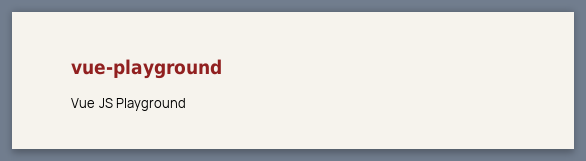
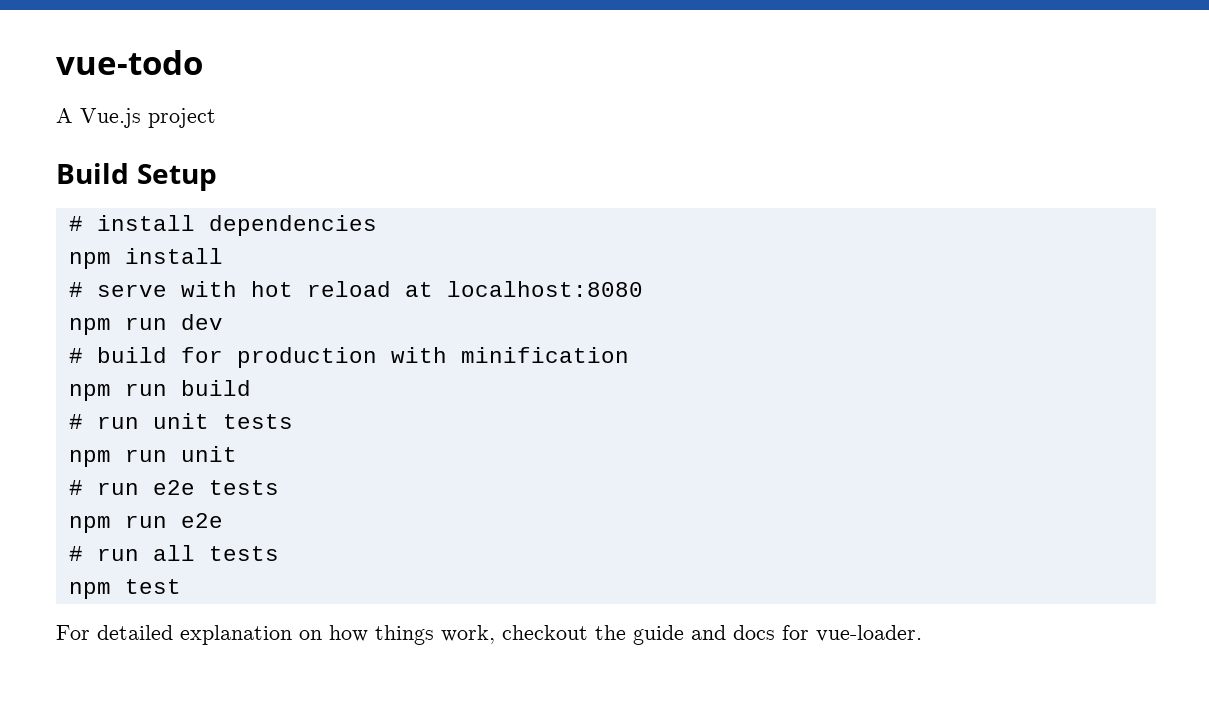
- vue-playground
- Vue JS Playground
+ vue-todo
+ A Vue.js project
+ Build Setup
+ # install dependencies
+ npm install
+ # serve with hot reload at localhost:8080
+ npm run dev
+ # build for production with minification
+ npm run build
+ # run unit tests
+ npm run unit
+ # run e2e tests
+ npm run e2e
+ # run all tests
+ npm test
+ For detailed explanation on how things work, checkout the guide and docs for vue-loader.

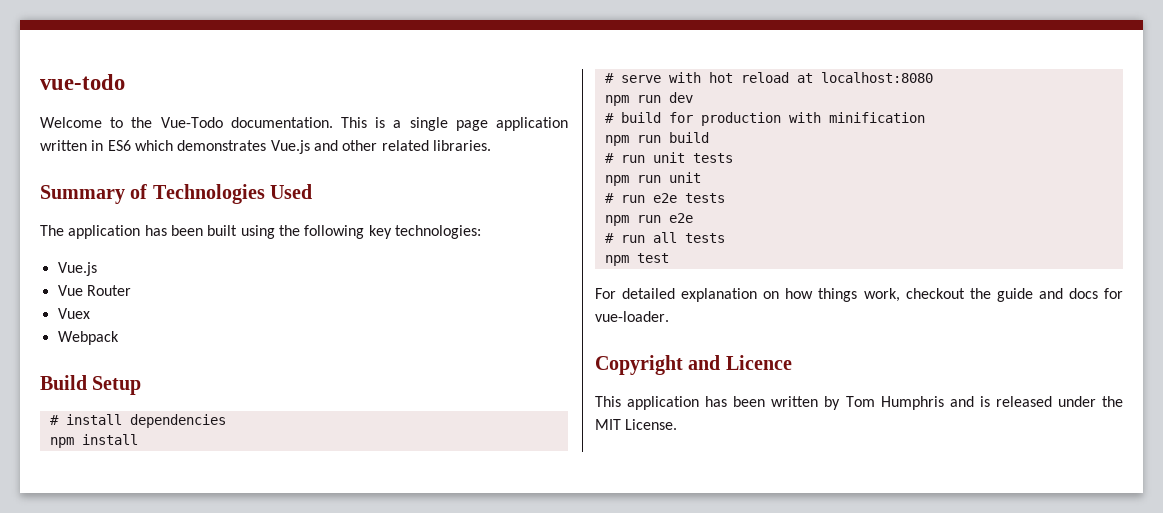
- A Vue.js project
+ Welcome to the Vue-Todo documentation. This is a single page application written in ES6 which demonstrates Vue.js and other related libraries.
+ Summary of Technologies Used
+ The application has been built using the following key technologies:
+ Vue.js
+ Vue Router
+ Vuex
+ Webpack
+ Copyright and Licence
+ This application has been written by Tom Humphris and is released under the MIT License.

